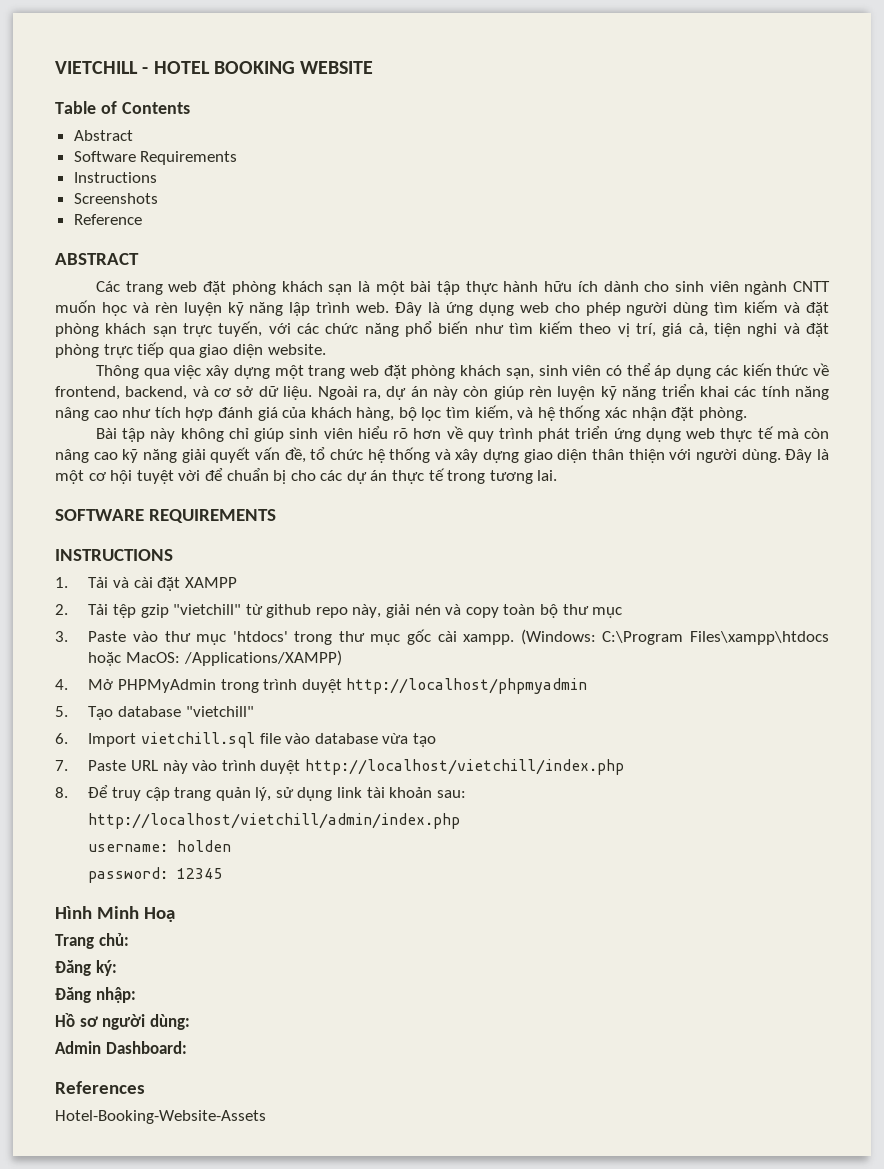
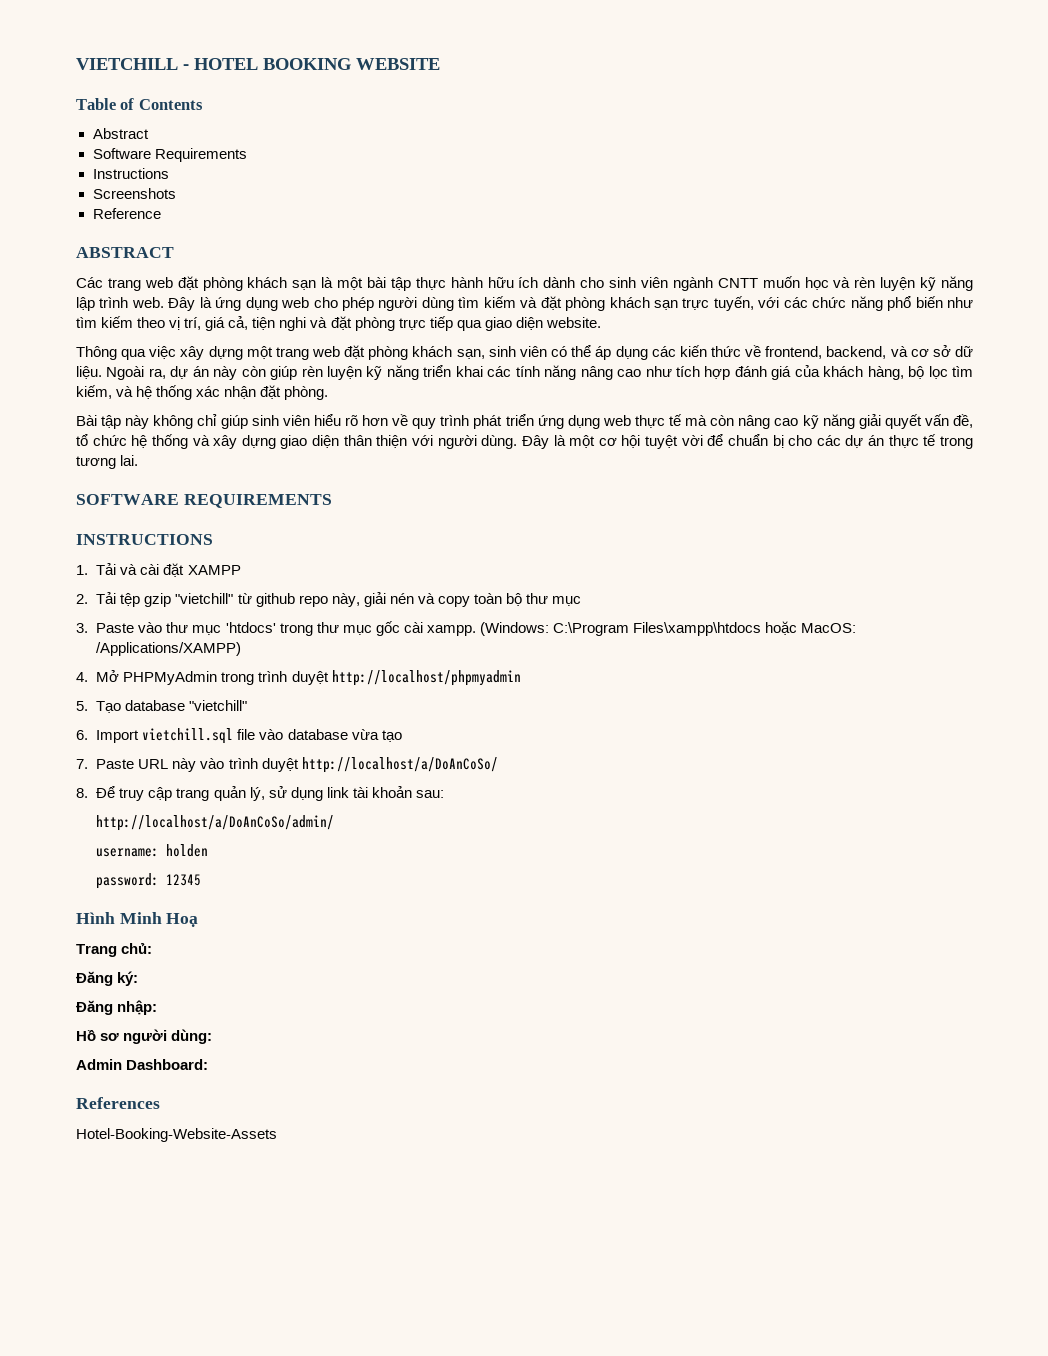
- 7. Paste URL này vào trình duyệt http://localhost/vietchill/index.php
+ 7. Paste URL này vào trình duyệt http://localhost/a/DoAnCoSo/
- http://localhost/vietchill/admin/index.php
+ http://localhost/a/DoAnCoSo/admin/

